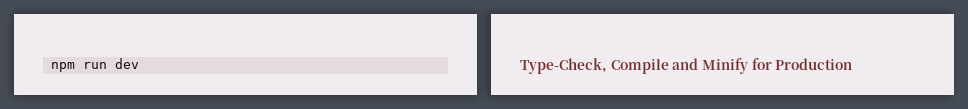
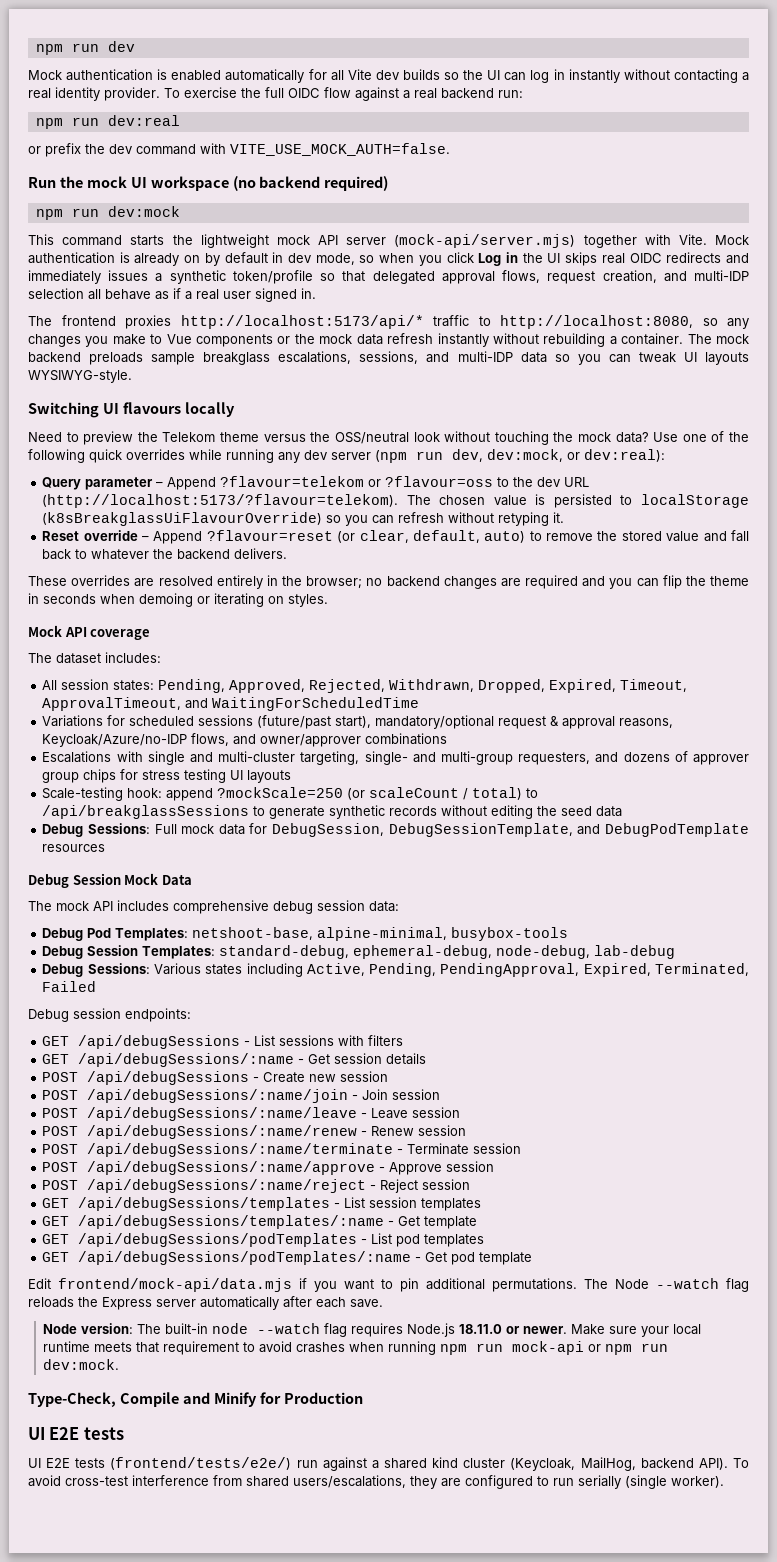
+ Mock authentication is enabled automatically for all Vite dev builds so the UI can log in instantly without contacting a real identity provider. To exercise the full OIDC flow against a real backend run:
+ npm run dev:real
+ or prefix the dev command with VITE_USE_MOCK_AUTH=false.
+ Run the mock UI workspace (no backend required)
+ npm run dev:mock
+ This command starts the lightweight mock API server (mock-api/server.mjs) together with Vite. Mock authentication is already on by default in dev mode, so when you click Log in the UI skips real OIDC redirects and immediately issues a synthetic token/profile so that delegated approval flows, request creation, and multi-IDP selection all behave as if a real user signed in.
+ The frontend proxies http://localhost:5173/api/* traffic to http://localhost:8080, so any changes you make to Vue components or the mock data refresh instantly without rebuilding a container. The mock backend preloads sample breakglass escalations, sessions, and multi-IDP data so you can tweak UI layouts WYSIWYG-style.
+ Switching UI flavours locally
+ Need to preview the Telekom theme versus the OSS/neutral look without touching the mock data? Use one of the following quick overrides while running any dev server (npm run dev, dev:mock, or dev:real):
+ Query parameter – Append ?flavour=telekom or ?flavour=oss to the dev URL (http://localhost:5173/?flavour=telekom). The chosen value is persisted to localStorage (k8sBreakglassUiFlavourOverride) so you can refresh without retyping it.
+ Reset override – Append ?flavour=reset (or clear, default, auto) to remove the stored value and fall back to whatever the backend delivers.
+ These overrides are resolved entirely in the browser; no backend changes are required and you can flip the theme in seconds when demoing or iterating on styles.
+ Mock API coverage
+ The dataset includes:
+ All session states: Pending, Approved, Rejected, Withdrawn, Dropped, Expired, Timeout, ApprovalTimeout, and WaitingForScheduledTime
+ Variations for scheduled sessions (future/past start), mandatory/optional request & approval reasons, Keycloak/Azure/no-IDP flows, and owner/approver combinations
+ Escalations with single and multi-cluster targeting, single- and multi-group requesters, and dozens of approver group chips for stress testing UI layouts
+ Scale-testing hook: append ?mockScale=250 (or scaleCount / total) to /api/breakglassSessions to generate synthetic records without editing the seed data
+ Debug Sessions: Full mock data for DebugSession, DebugSessionTemplate, and DebugPodTemplate resources
+ Debug Session Mock Data
+ The mock API includes comprehensive debug session data:
+ Debug Pod Templates: netshoot-base, alpine-minimal, busybox-tools
+ Debug Session Templates: standard-debug, ephemeral-debug, node-debug, lab-debug
+ Debug Sessions: Various states including Active, Pending, PendingApproval, Expired, Terminated, Failed
+ Debug session endpoints:
+ GET /api/debugSessions - List sessions with filters
+ GET /api/debugSessions/:name - Get session details
+ POST /api/debugSessions - Create new session
+ POST /api/debugSessions/:name/join - Join session
+ POST /api/debugSessions/:name/leave - Leave session
+ POST /api/debugSessions/:name/renew - Renew session
+ POST /api/debugSessions/:name/terminate - Terminate session
+ POST /api/debugSessions/:name/approve - Approve session
+ POST /api/debugSessions/:name/reject - Reject session
+ GET /api/debugSessions/templates - List session templates
+ GET /api/debugSessions/templates/:name - Get template
+ GET /api/debugSessions/podTemplates - List pod templates
+ GET /api/debugSessions/podTemplates/:name - Get pod template
+ Edit frontend/mock-api/data.mjs if you want to pin additional permutations. The Node --watch flag reloads the Express server automatically after each save.
+ Node version: The built-in node --watch flag requires Node.js 18.11.0 or newer. Make sure your local runtime meets that requirement to avoid crashes when running npm run mock-api or npm run dev:mock.
  Type-Check, Compile and Minify for Production
+ UI E2E tests
+ UI E2E tests (frontend/tests/e2e/) run against a shared kind cluster (Keycloak, MailHog, backend API). To avoid cross-test interference from shared users/escalations, they are configured to run serially (single worker).

